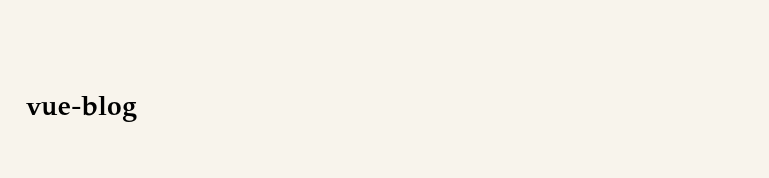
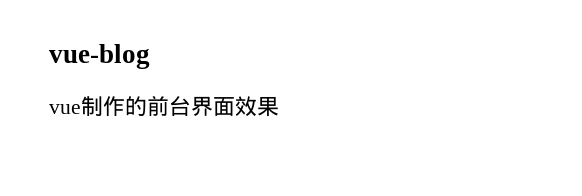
+ vue制作的前台界面效果

